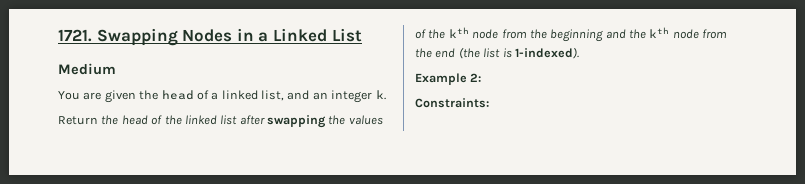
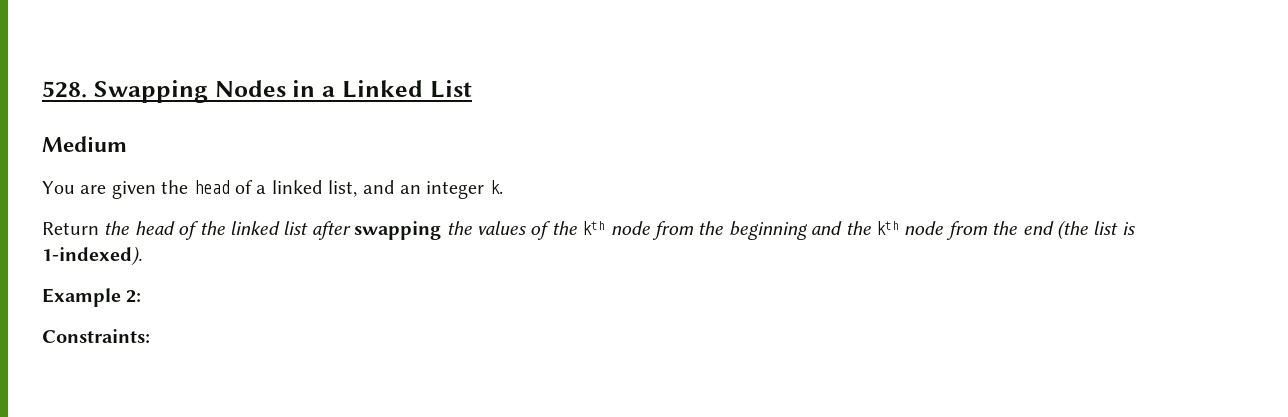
- 1721. Swapping Nodes in a Linked List
+ 528. Swapping Nodes in a Linked List

